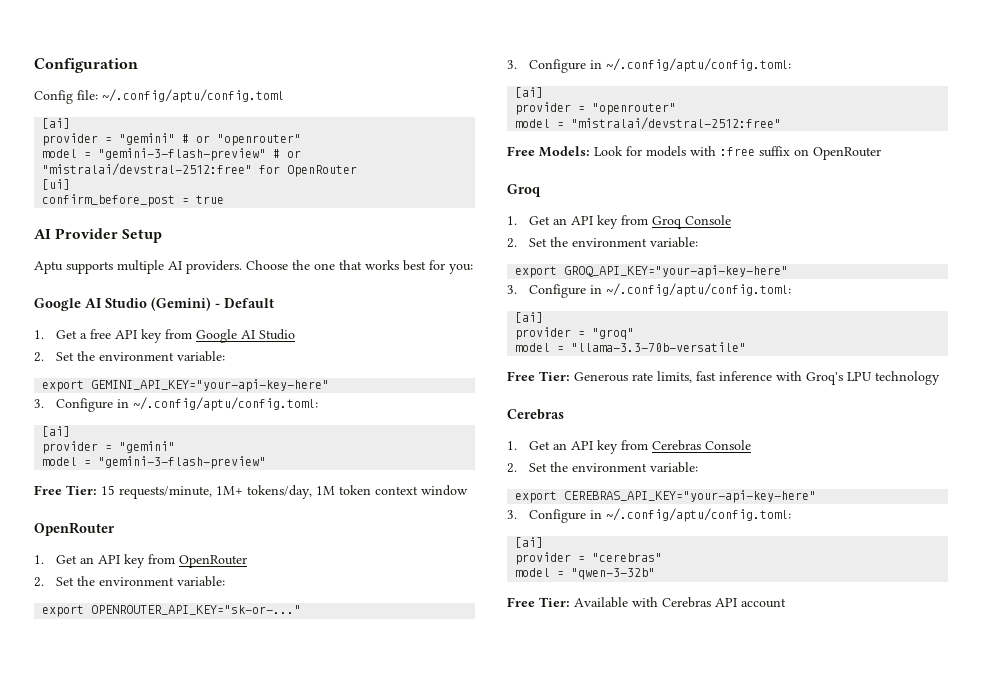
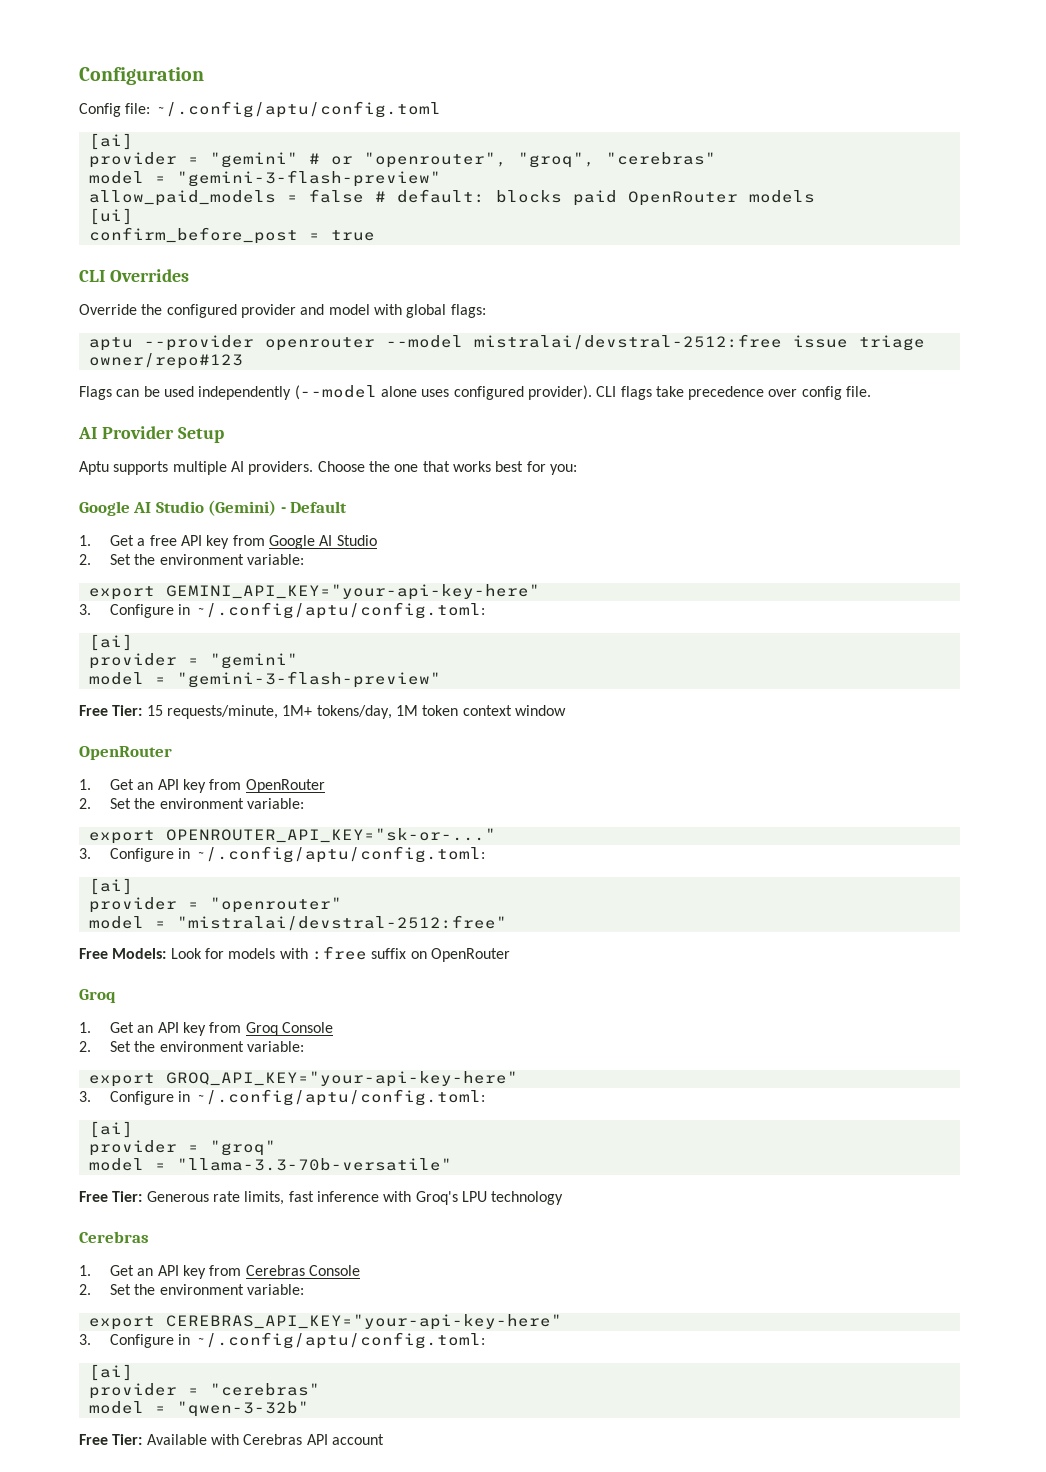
- provider = "gemini" # or "openrouter"
- model = "gemini-3-flash-preview" # or "mistralai/devstral-2512:free" for OpenRouter
+ provider = "gemini" # or "openrouter", "groq", "cerebras"
+ model = "gemini-3-flash-preview"
+ allow_paid_models = false # default: blocks paid OpenRouter models
+ CLI Overrides
+ Override the configured provider and model with global flags:
+ aptu --provider openrouter --model mistralai/devstral-2512:free issue triage owner/repo#123
+ Flags can be used independently (--model alone uses configured provider). CLI flags take precedence over config file.

